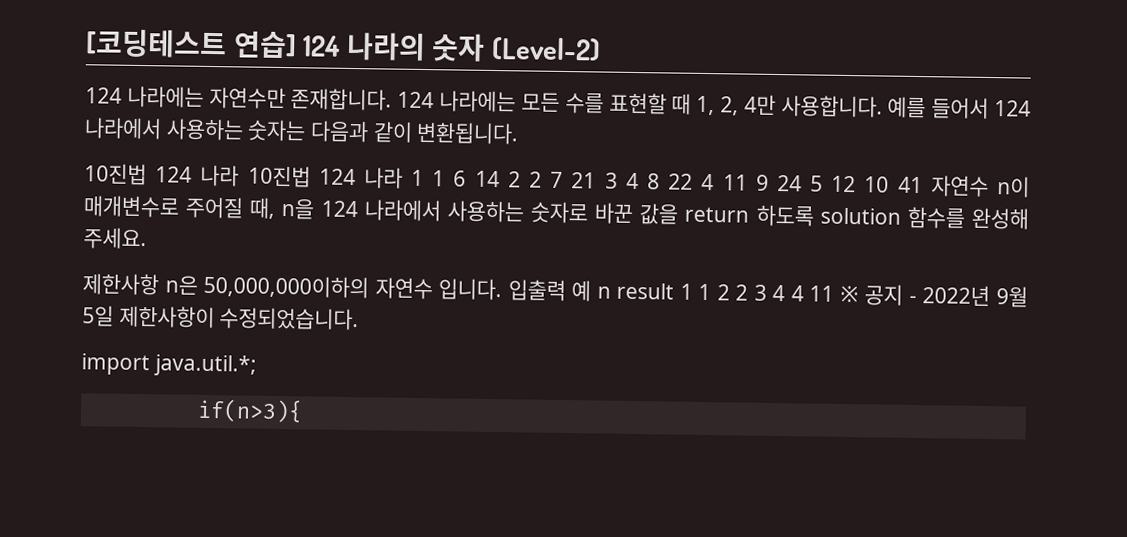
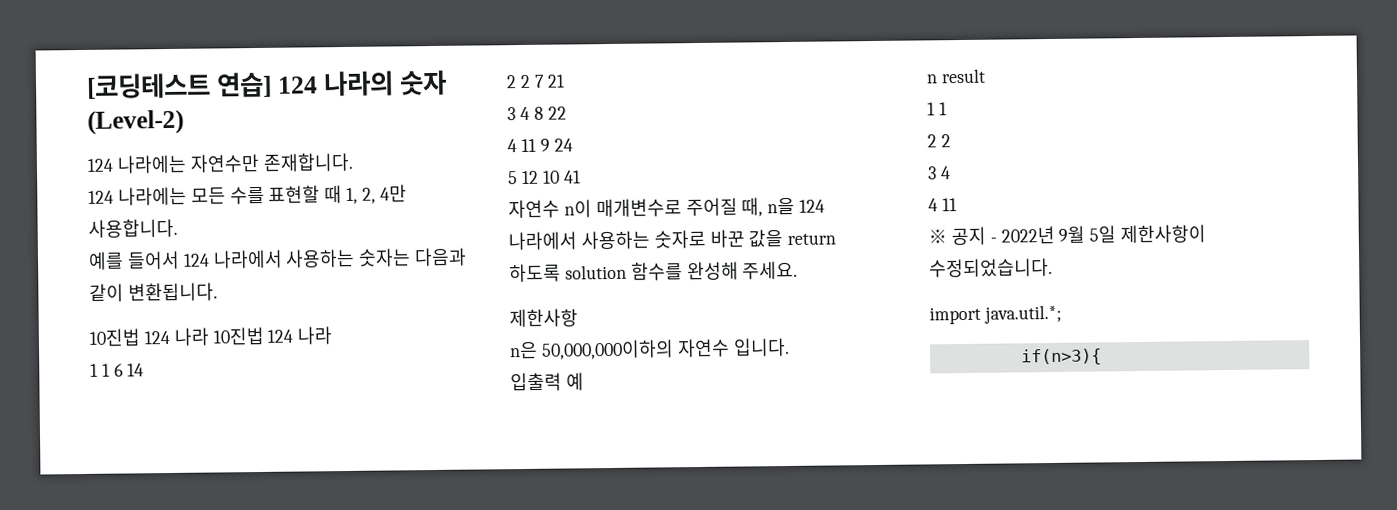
- 124 나라에는 자연수만 존재합니다. 124 나라에는 모든 수를 표현할 때 1, 2, 4만 사용합니다. 예를 들어서 124 나라에서 사용하는 숫자는 다음과 같이 변환됩니다.
+ 124 나라에는 자연수만 존재합니다.
+ 124 나라에는 모든 수를 표현할 때 1, 2, 4만 사용합니다.
+ 예를 들어서 124 나라에서 사용하는 숫자는 다음과 같이 변환됩니다.
- 10진법 124 나라 10진법 124 나라 1 1 6 14 2 2 7 21 3 4 8 22 4 11 9 24 5 12 10 41 자연수 n이 매개변수로 주어질 때, n을 124 나라에서 사용하는 숫자로 바꾼 값을 return 하도록 solution 함수를 완성해 주세요.
+ 10진법 124 나라 10진법 124 나라
+ 1 1 6 14
+ 2 2 7 21
+ 3 4 8 22
+ 4 11 9 24
+ 5 12 10 41
+ 자연수 n이 매개변수로 주어질 때, n을 124 나라에서 사용하는 숫자로 바꾼 값을 return 하도록 solution 함수를 완성해 주세요.
- 제한사항 n은 50,000,000이하의 자연수 입니다. 입출력 예 n result 1 1 2 2 3 4 4 11 ※ 공지 - 2022년 9월 5일 제한사항이 수정되었습니다.
+ 제한사항
+ n은 50,000,000이하의 자연수 입니다.
+ 입출력 예
+ n result
+ 1 1
+ 2 2
+ 3 4
+ 4 11
+ ※ 공지 - 2022년 9월 5일 제한사항이 수정되었습니다.

